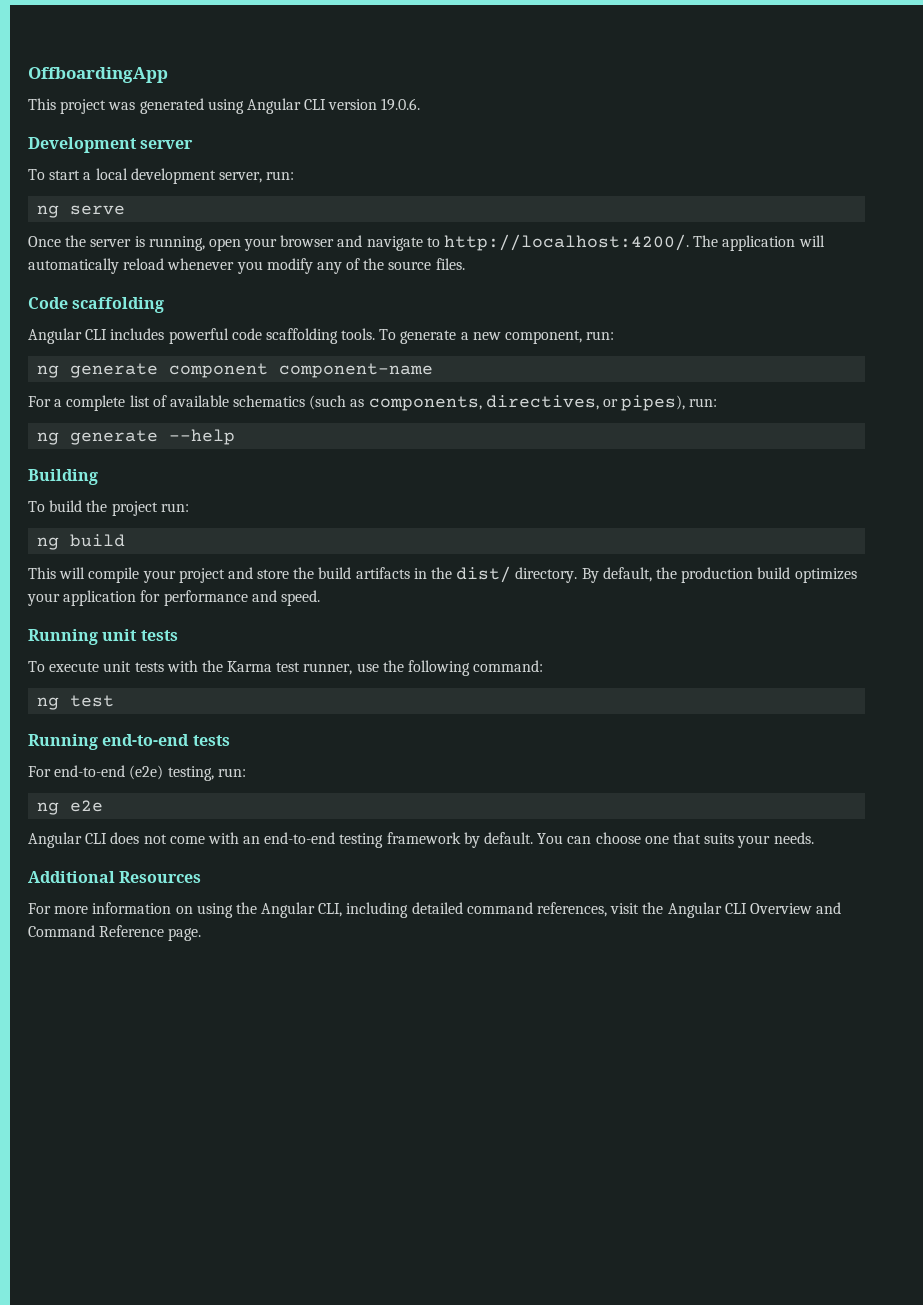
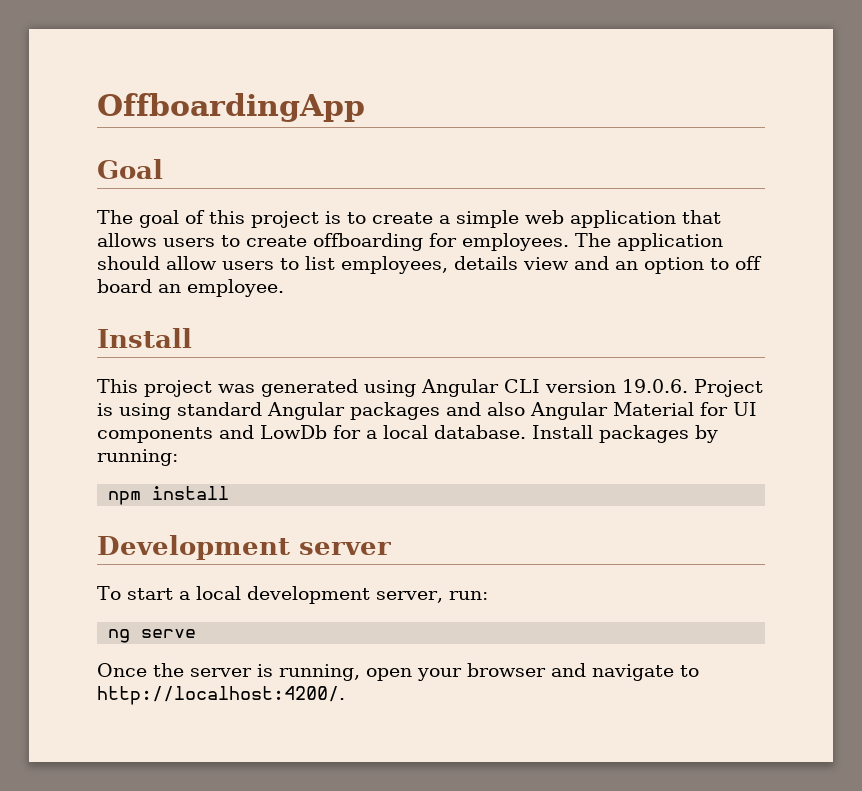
+ Goal
+ The goal of this project is to create a simple web application that allows users to create offboarding for employees. The application should allow users to list employees, details view and an option to off board an employee.
+ Install
- This project was generated using Angular CLI version 19.0.6.
+ This project was generated using Angular CLI version 19.0.6. Project is using standard Angular packages and also Angular Material for UI components and LowDb for a local database. Install packages by running:
+ npm install
- The application will automatically reload whenever you modify any of the source files.
- Code scaffolding
- Angular CLI includes powerful code scaffolding tools. To generate a new component, run:
- ng generate component component-name
- For a complete list of available schematics (such as components, directives, or pipes), run:
- ng generate --help
- Building
- To build the project run:
- ng build
- This will compile your project and store the build artifacts in the dist/ directory. By default, the production build optimizes your application for performance and speed.
- Running unit tests
- To execute unit tests with the Karma test runner, use the following command:
- ng test
- Running end-to-end tests
- For end-to-end (e2e) testing, run:
- ng e2e
- Angular CLI does not come with an end-to-end testing framework by default. You can choose one that suits your needs.
- Additional Resources
- For more information on using the Angular CLI, including detailed command references, visit the Angular CLI Overview and Command Reference page.

